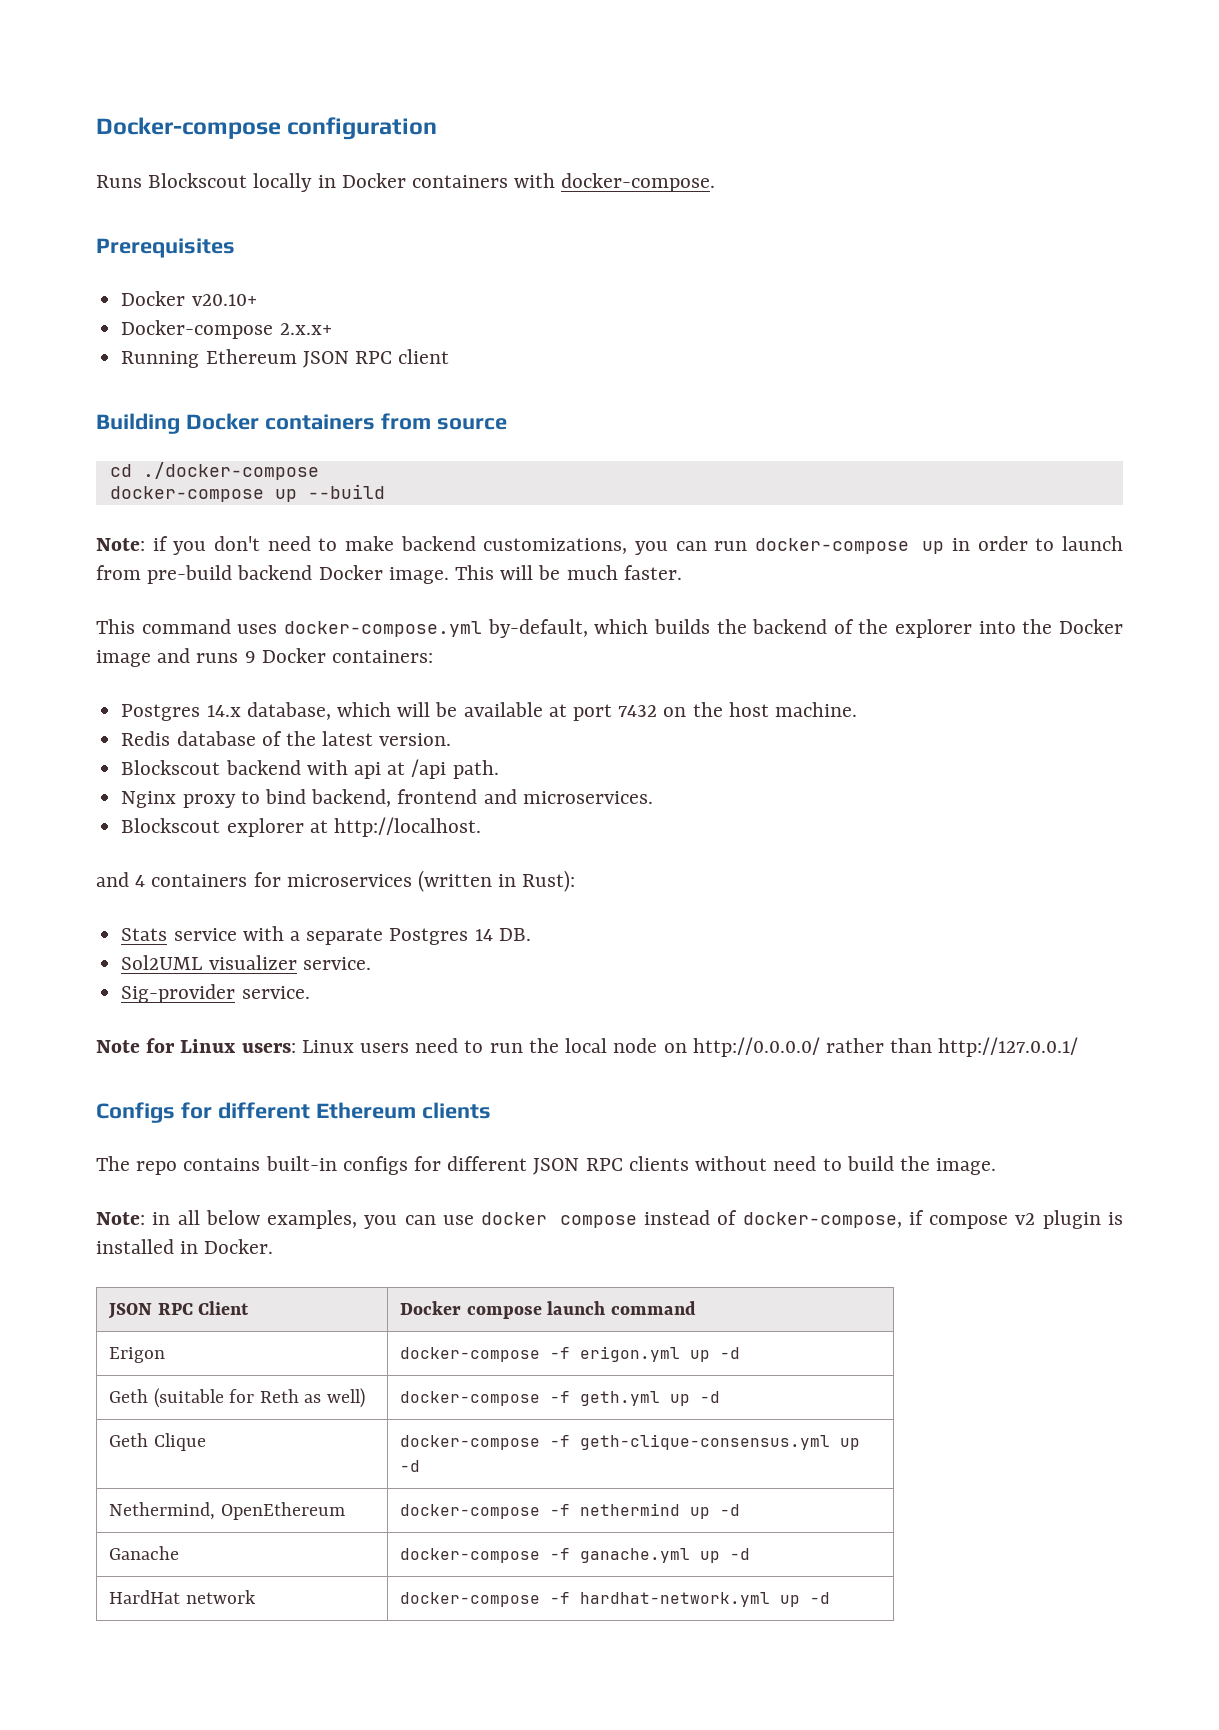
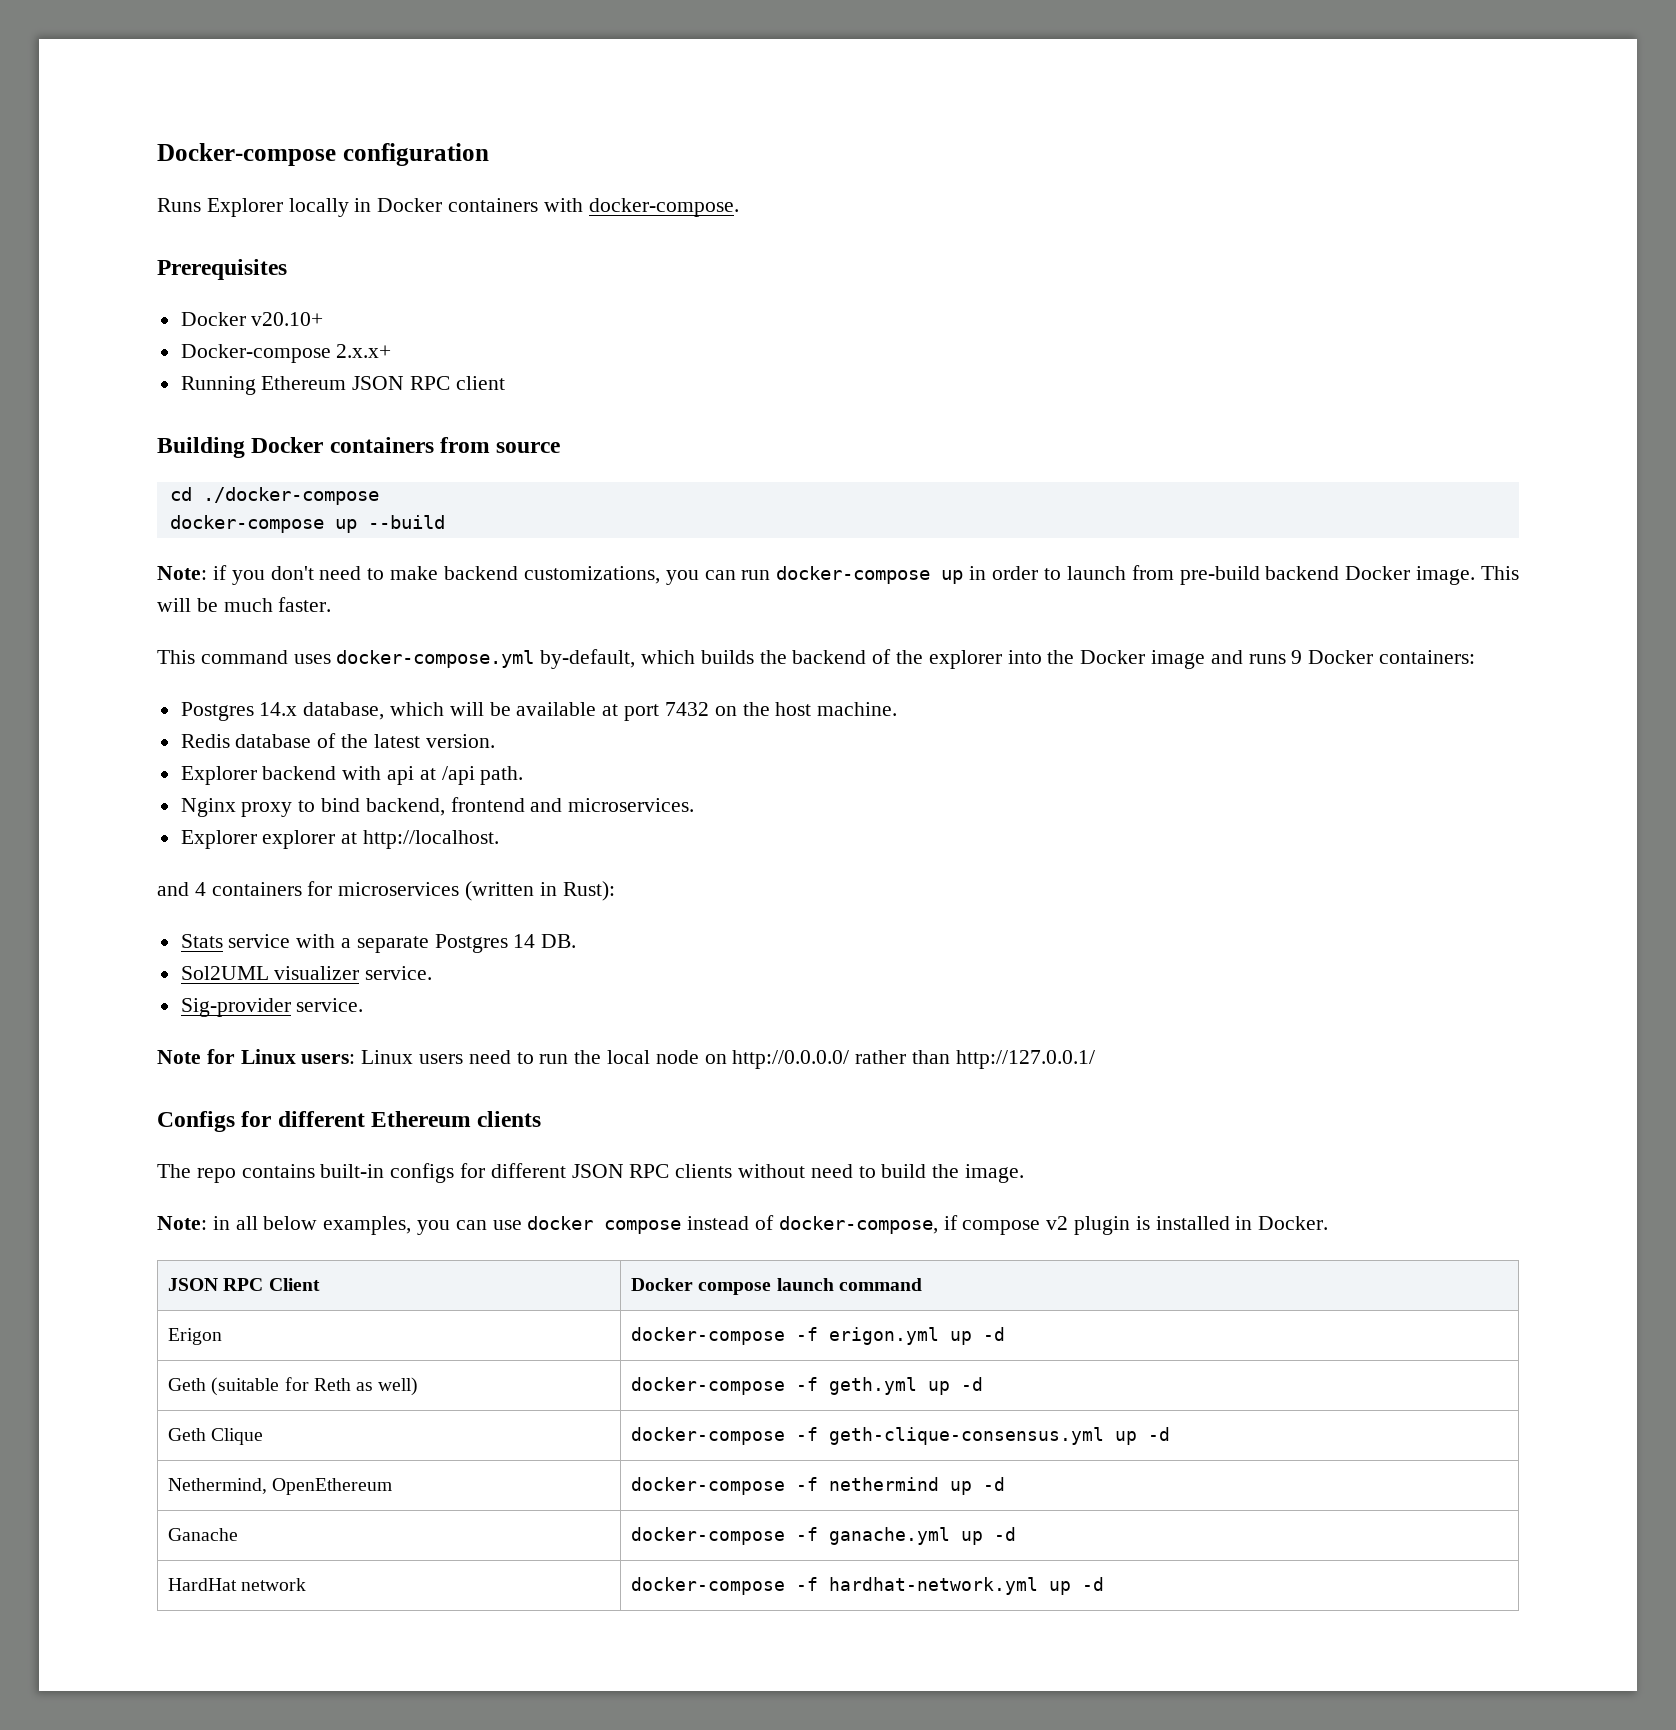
- Runs Blockscout locally in Docker containers with docker-compose.
+ Runs Explorer locally in Docker containers with docker-compose.
- Blockscout backend with api at /api path.
+ Explorer backend with api at /api path.
- Blockscout explorer at http://localhost.
+ Explorer explorer at http://localhost.

